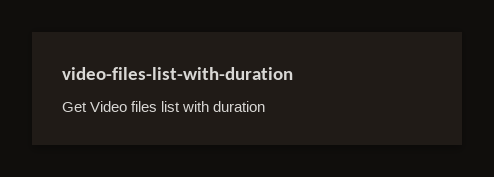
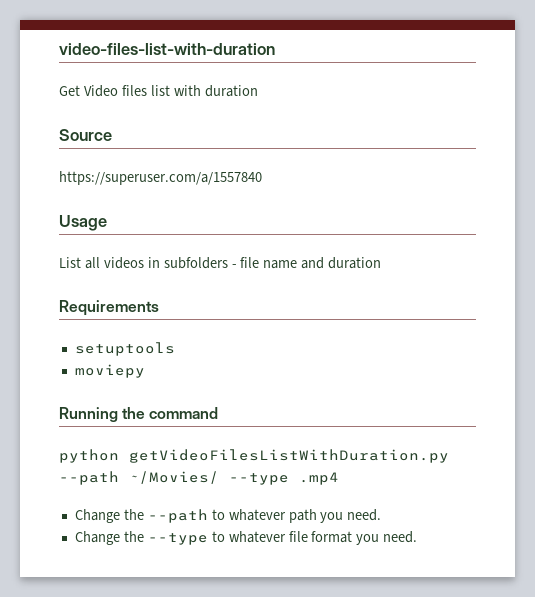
+ Source
+ https://superuser.com/a/1557840
+ Usage
+ List all videos in subfolders - file name and duration
+ Requirements
+ setuptools
+ moviepy
+ Running the command
+ python getVideoFilesListWithDuration.py --path ~/Movies/ --type .mp4
+ Change the --path to whatever path you need.
+ Change the --type to whatever file format you need.

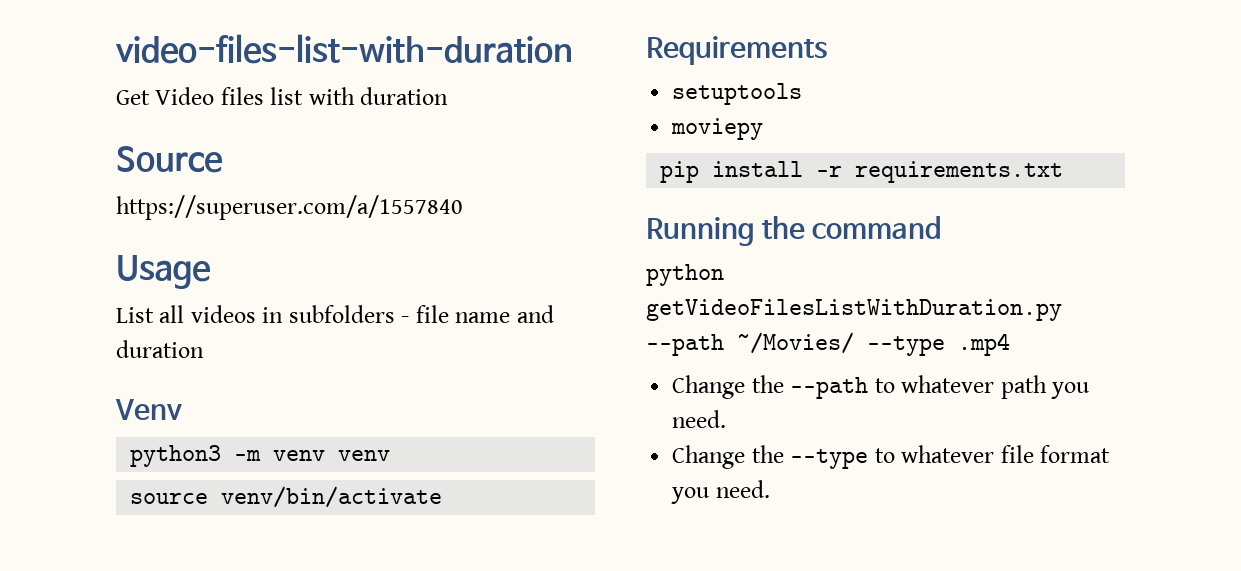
+ Venv
+ python3 -m venv venv
+ source venv/bin/activate
+ pip install -r requirements.txt

